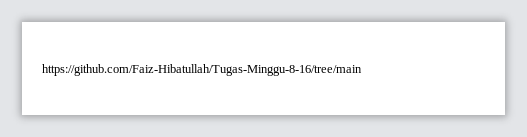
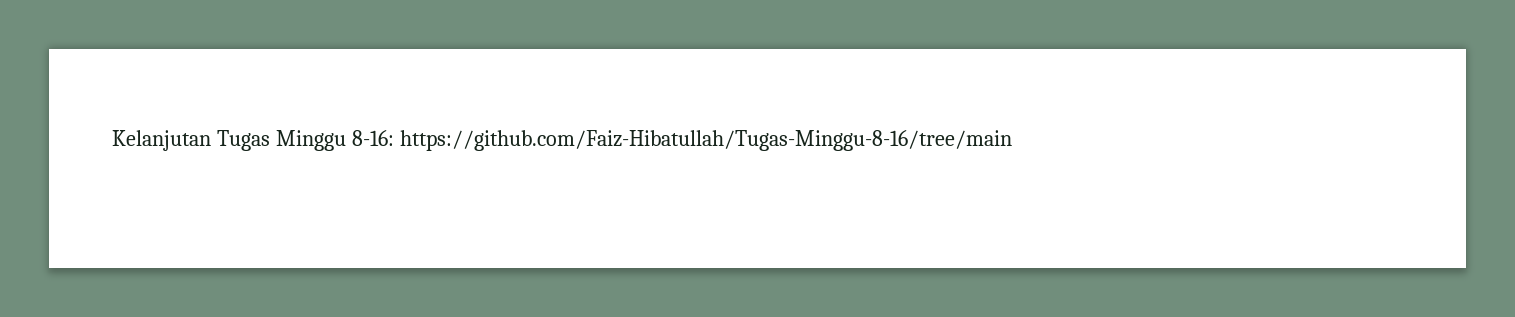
- https://github.com/Faiz-Hibatullah/Tugas-Minggu-8-16/tree/main
+ Kelanjutan Tugas Minggu 8-16: https://github.com/Faiz-Hibatullah/Tugas-Minggu-8-16/tree/main

